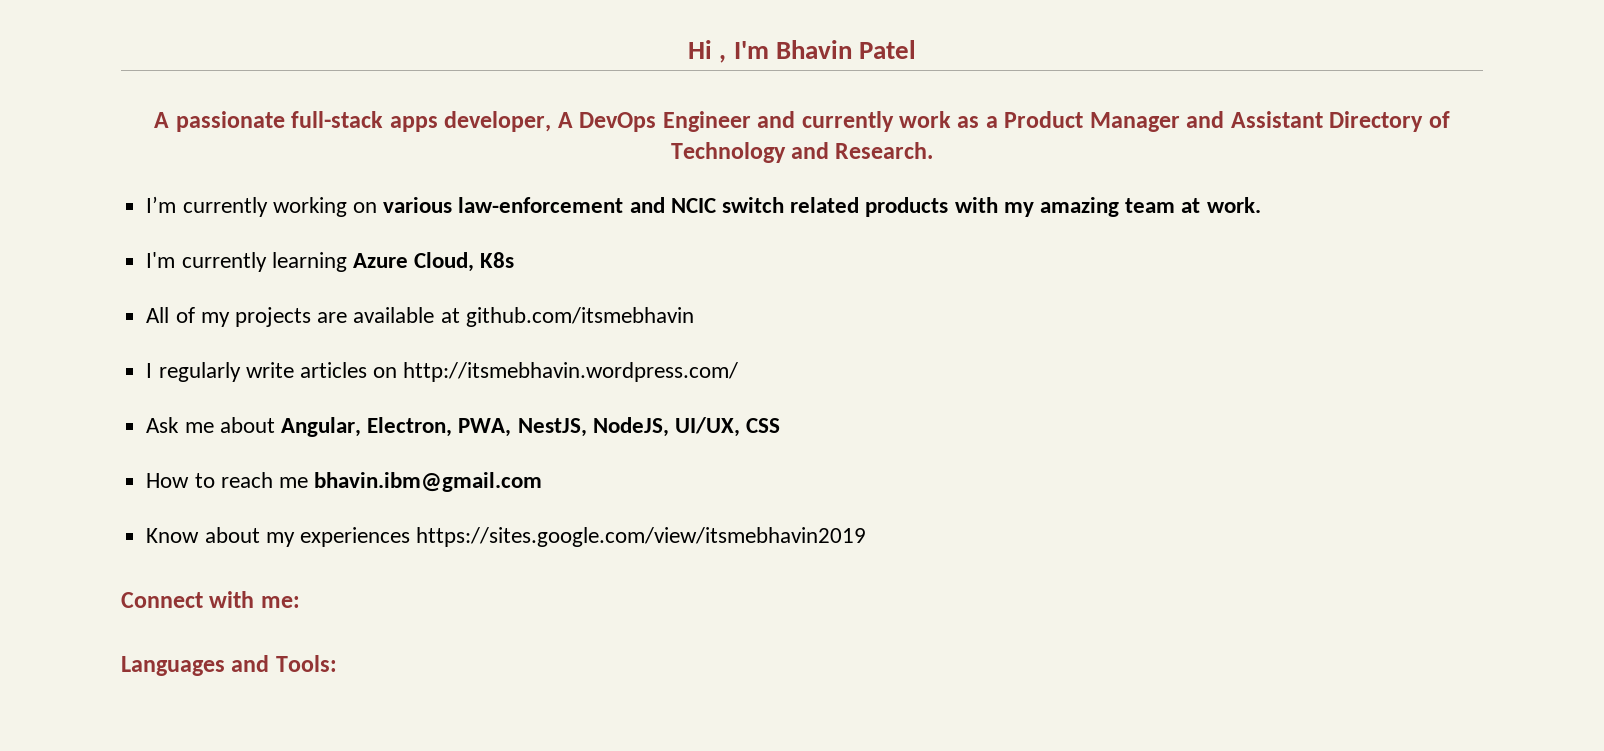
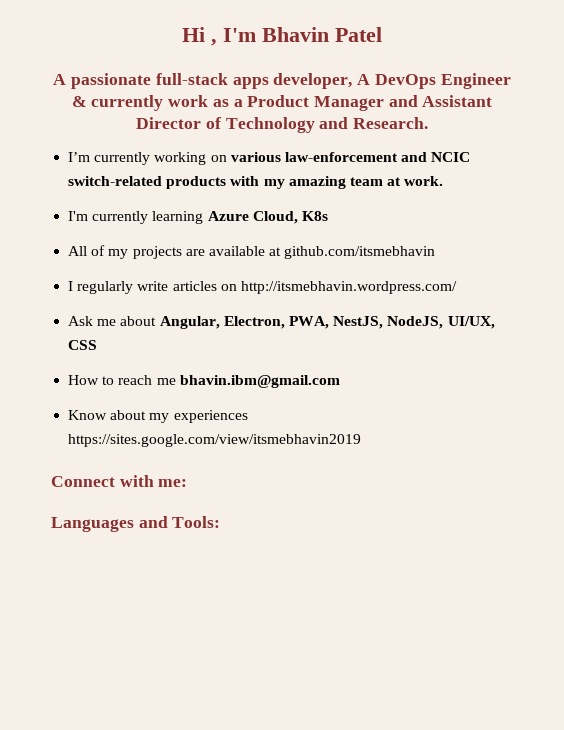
- A passionate full-stack apps developer, A DevOps Engineer and currently work as a Product Manager and Assistant Directory of Technology and Research.
+ A passionate full-stack apps developer, A DevOps Engineer & currently work as a Product Manager and Assistant Director of Technology and Research.
- I’m currently working on various law-enforcement and NCIC switch related products with my amazing team at work.
+ I’m currently working on various law-enforcement and NCIC switch-related products with my amazing team at work.

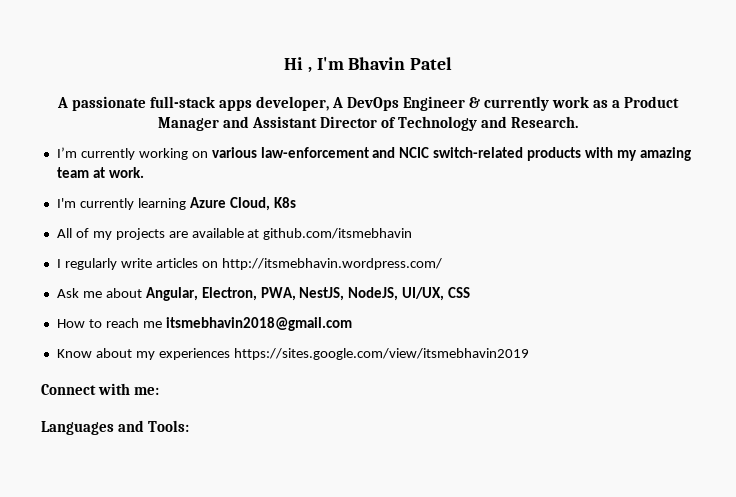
- How to reach me bhavin.ibm@gmail.com
+ How to reach me itsmebhavin2018@gmail.com

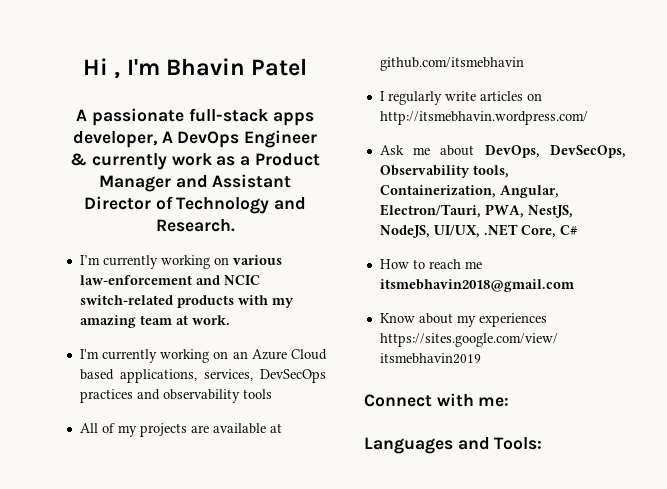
- I'm currently learning Azure Cloud, K8s
+ I'm currently working on an Azure Cloud based applications, services, DevSecOps practices and observability tools
- Ask me about Angular, Electron, PWA, NestJS, NodeJS, UI/UX, CSS
+ Ask me about DevOps, DevSecOps, Observability tools, Containerization, Angular, Electron/Tauri, PWA, NestJS, NodeJS, UI/UX, .NET Core, C#

